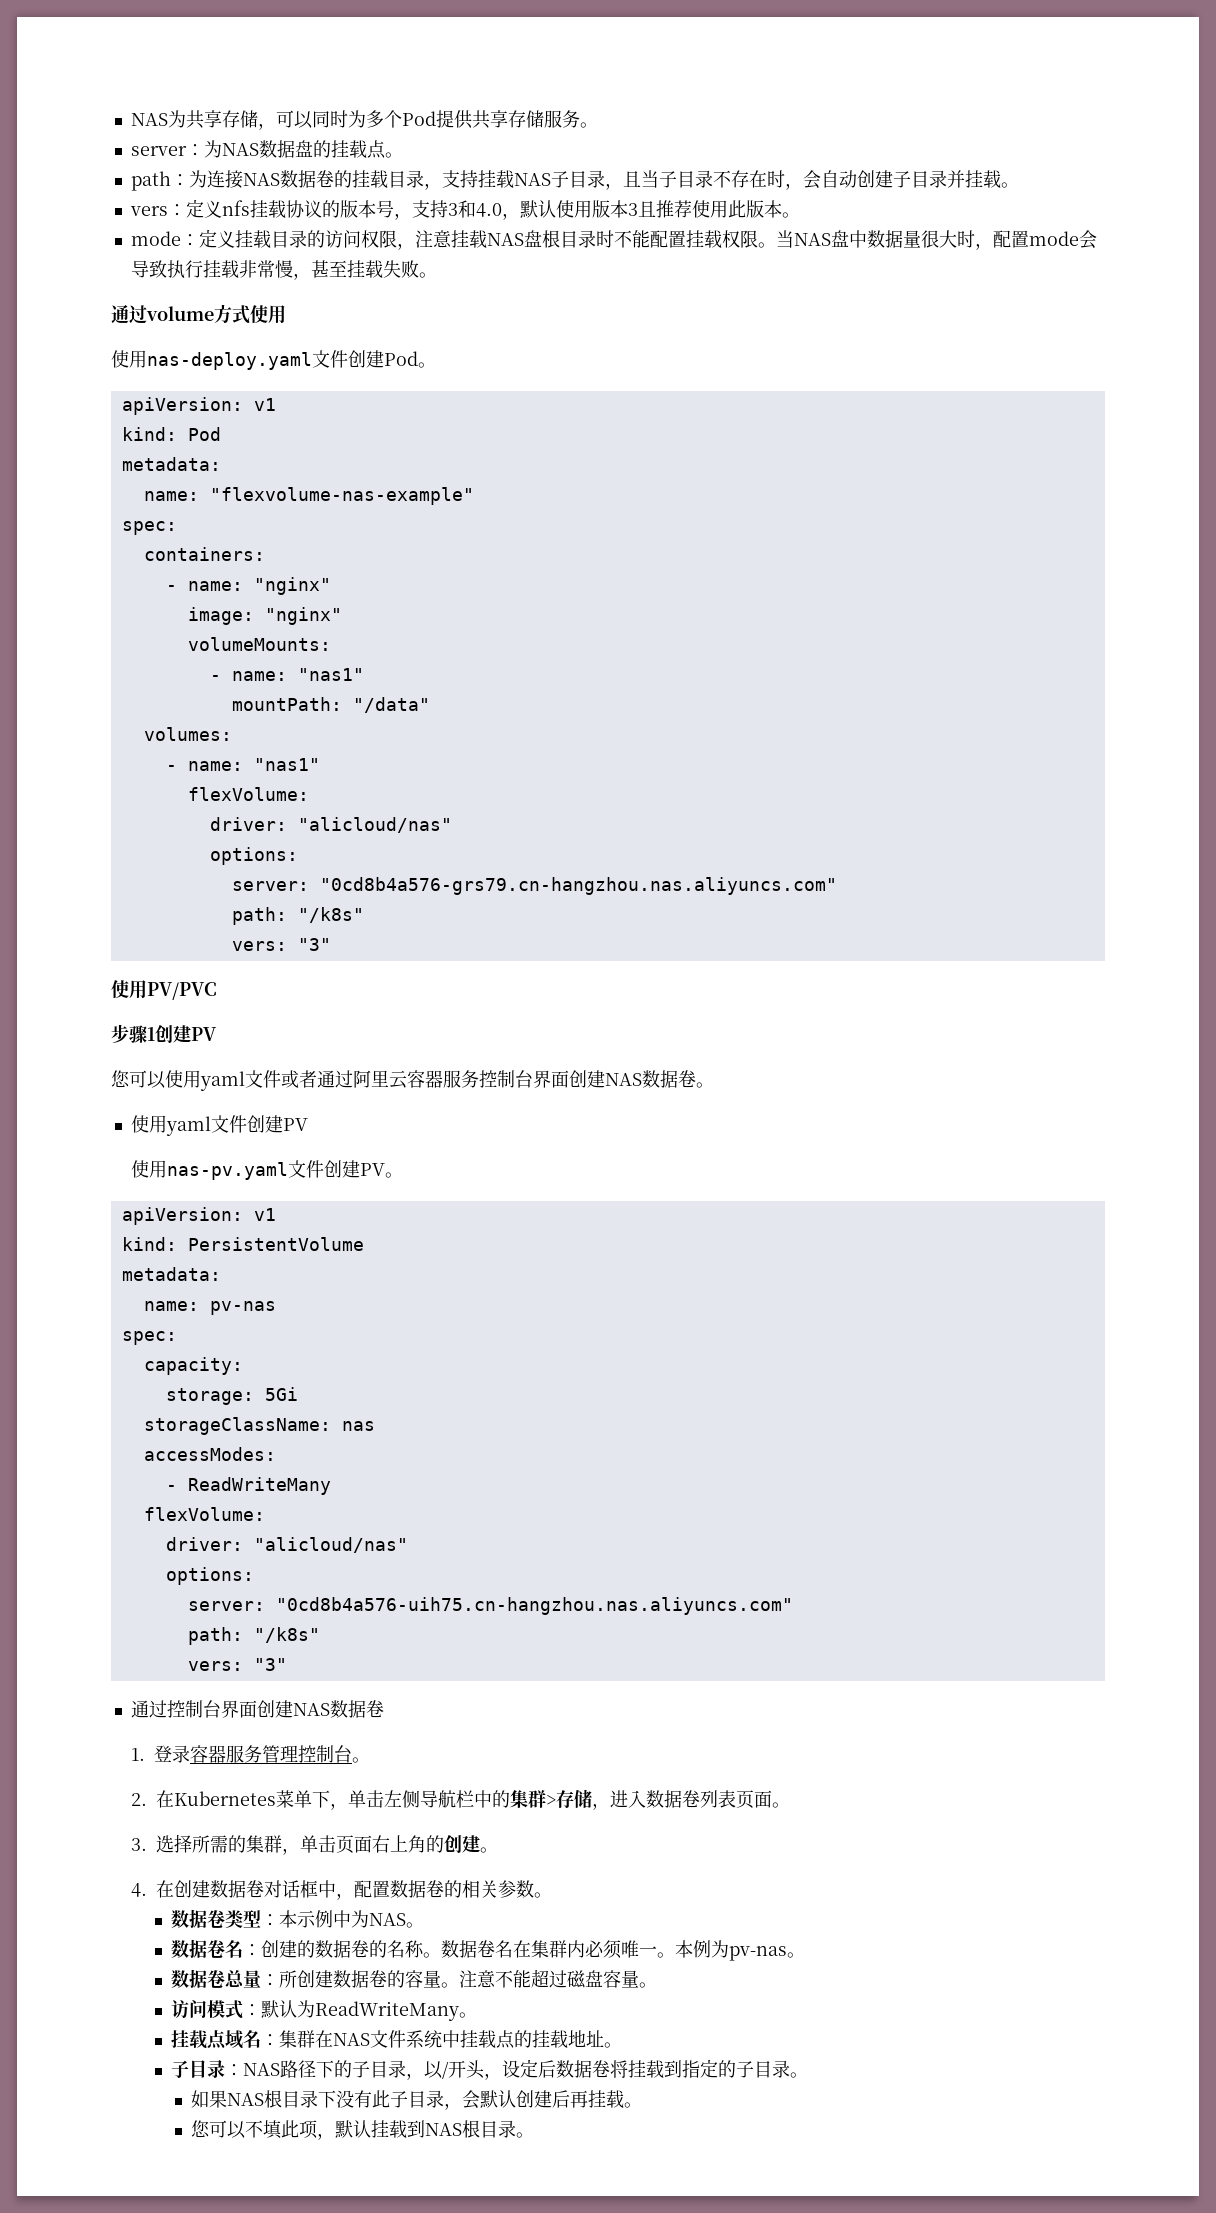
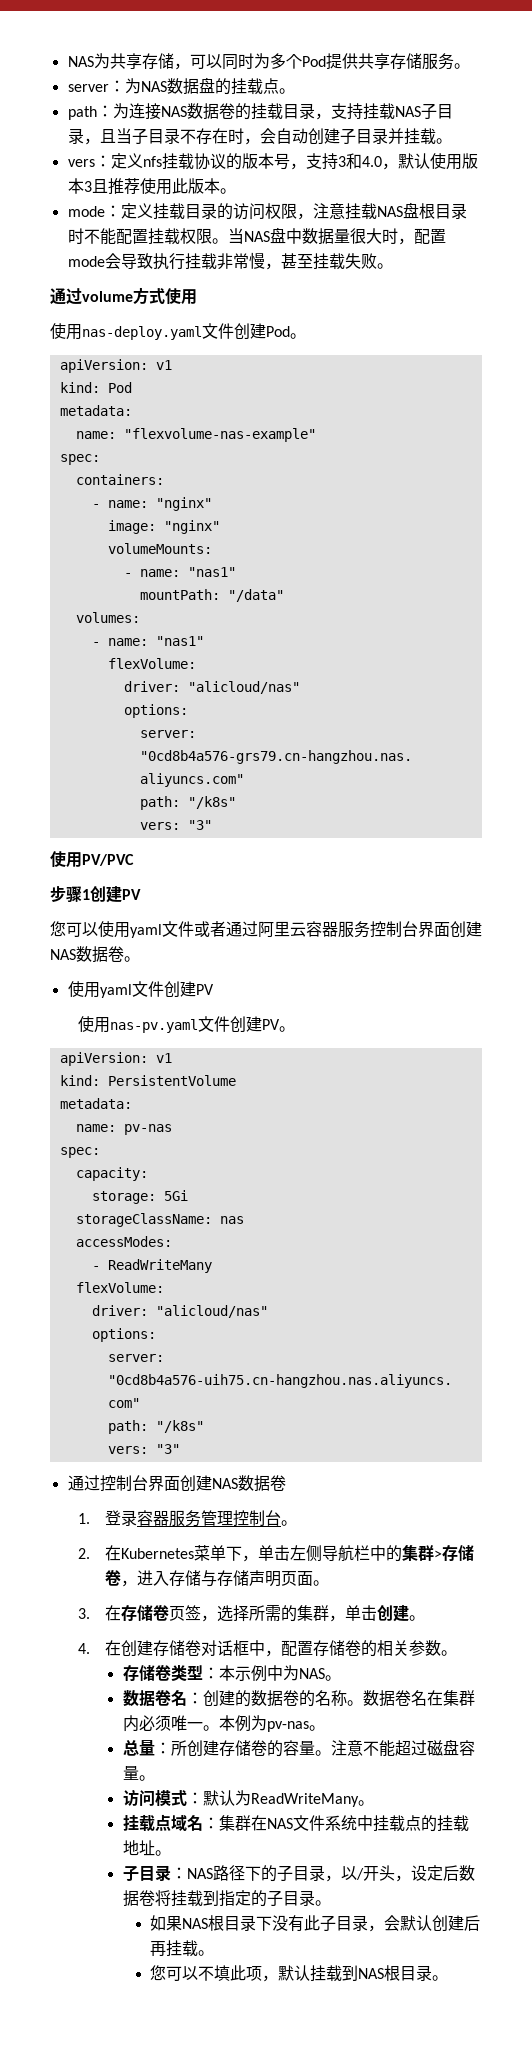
- 2.在Kubernetes菜单下，单击左侧导航栏中的集群>存储，进入数据卷列表页面。
+ 2.在Kubernetes菜单下，单击左侧导航栏中的集群>存储卷，进入存储与存储声明页面。
- 3.选择所需的集群，单击页面右上角的创建。
+ 3.在存储卷页签，选择所需的集群，单击创建。
- 4.在创建数据卷对话框中，配置数据卷的相关参数。
+ 4.在创建存储卷对话框中，配置存储卷的相关参数。
- 数据卷类型：本示例中为NAS。
+ 存储卷类型：本示例中为NAS。
- 数据卷总量：所创建数据卷的容量。
+ 总量：所创建存储卷的容量。

